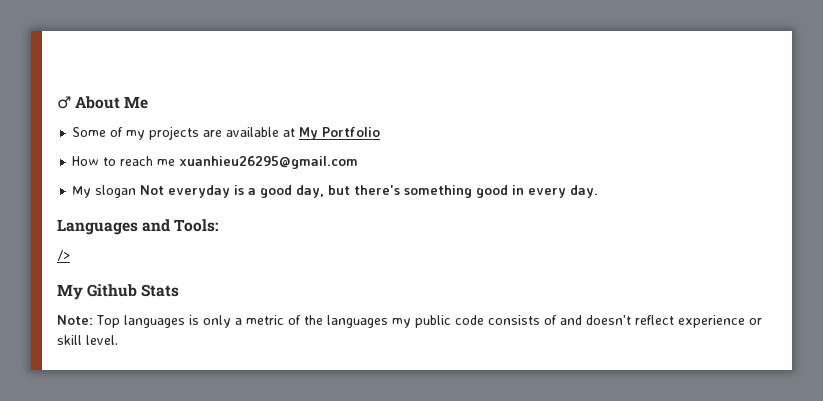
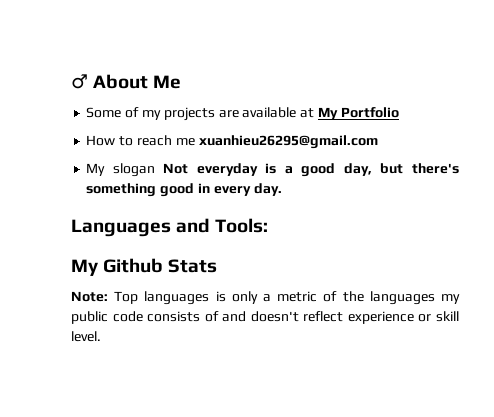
- />

